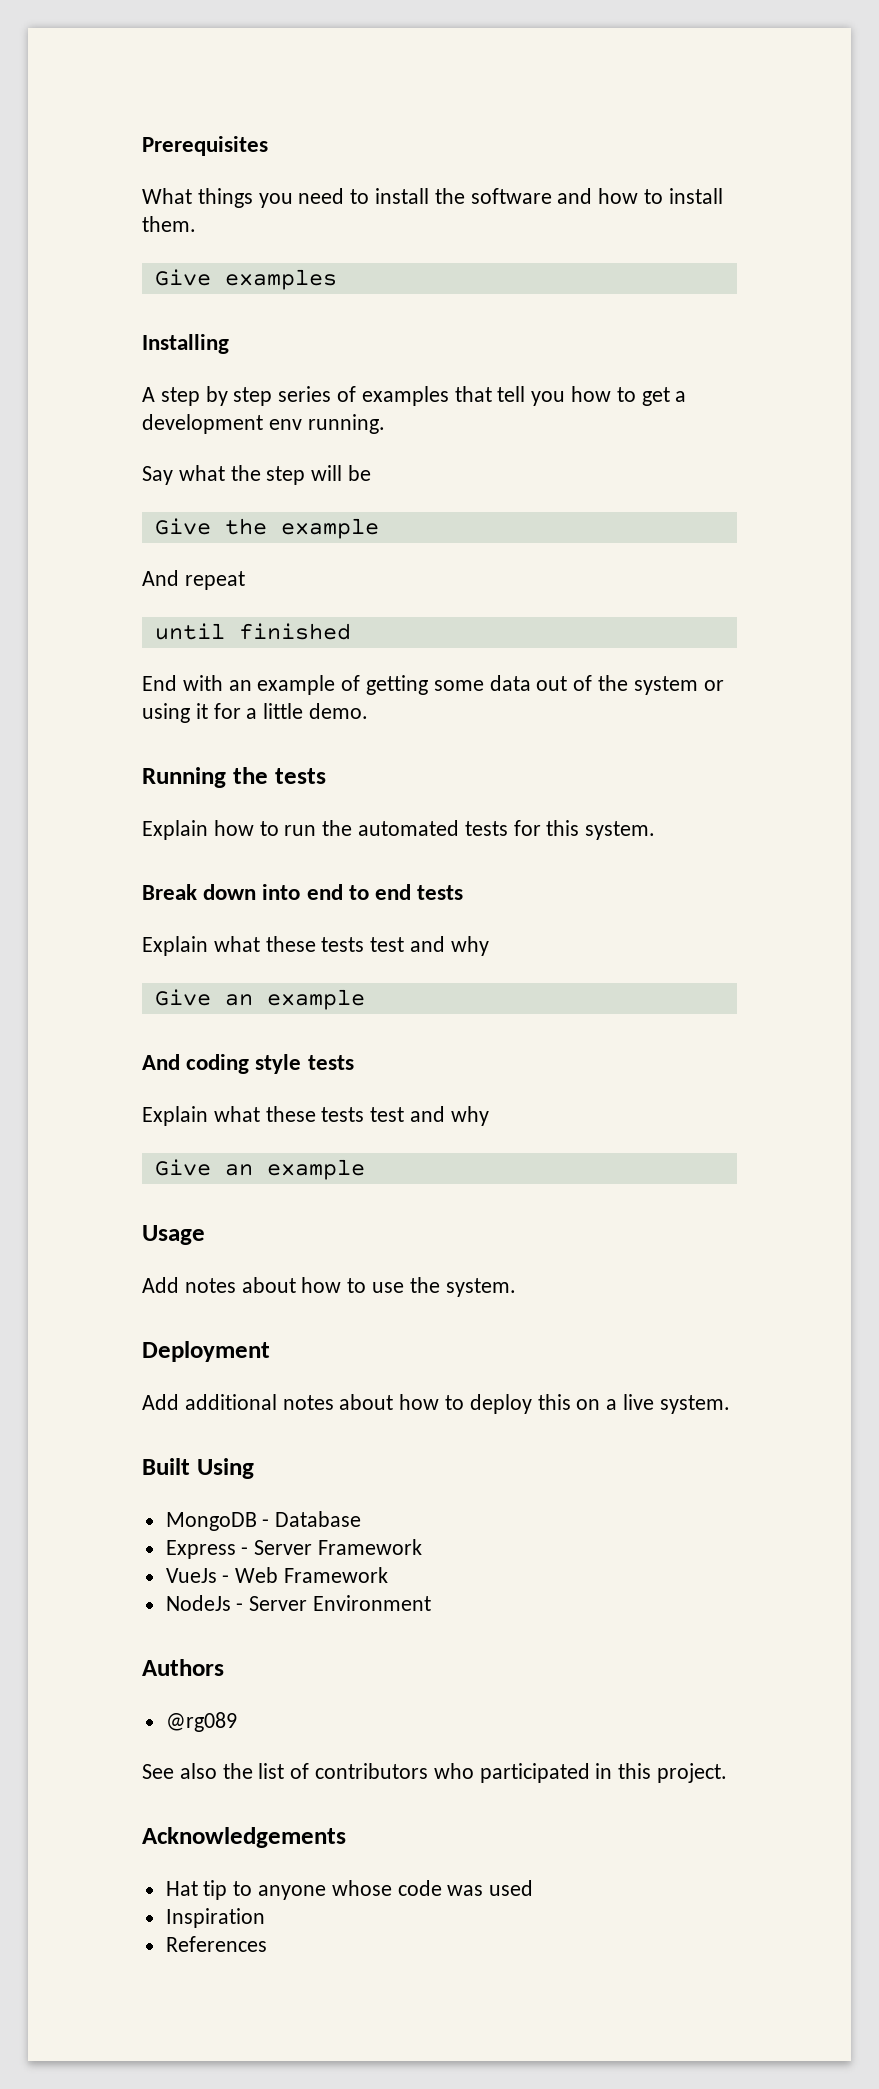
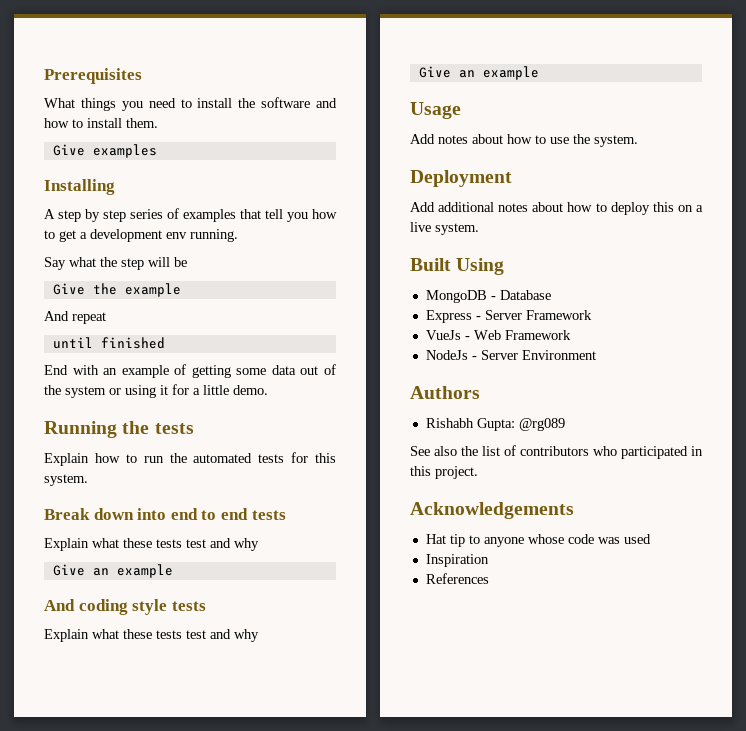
- @rg089
+ Rishabh Gupta: @rg089

